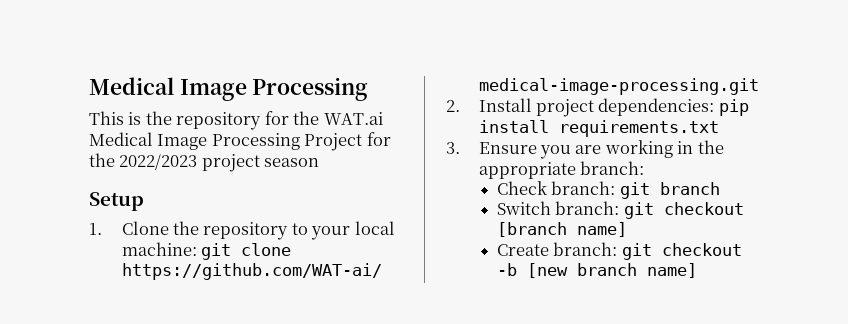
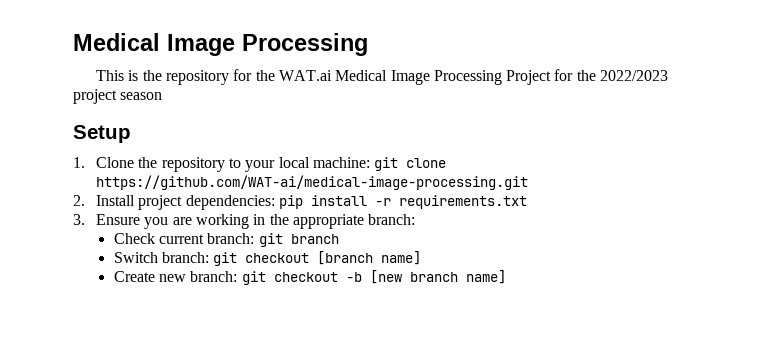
- 2. Install project dependencies: pip install requirements.txt
+ 2. Install project dependencies: pip install -r requirements.txt
- Check branch: git branch
+ Check current branch: git branch
- Create branch: git checkout -b [new branch name]
+ Create new branch: git checkout -b [new branch name]

